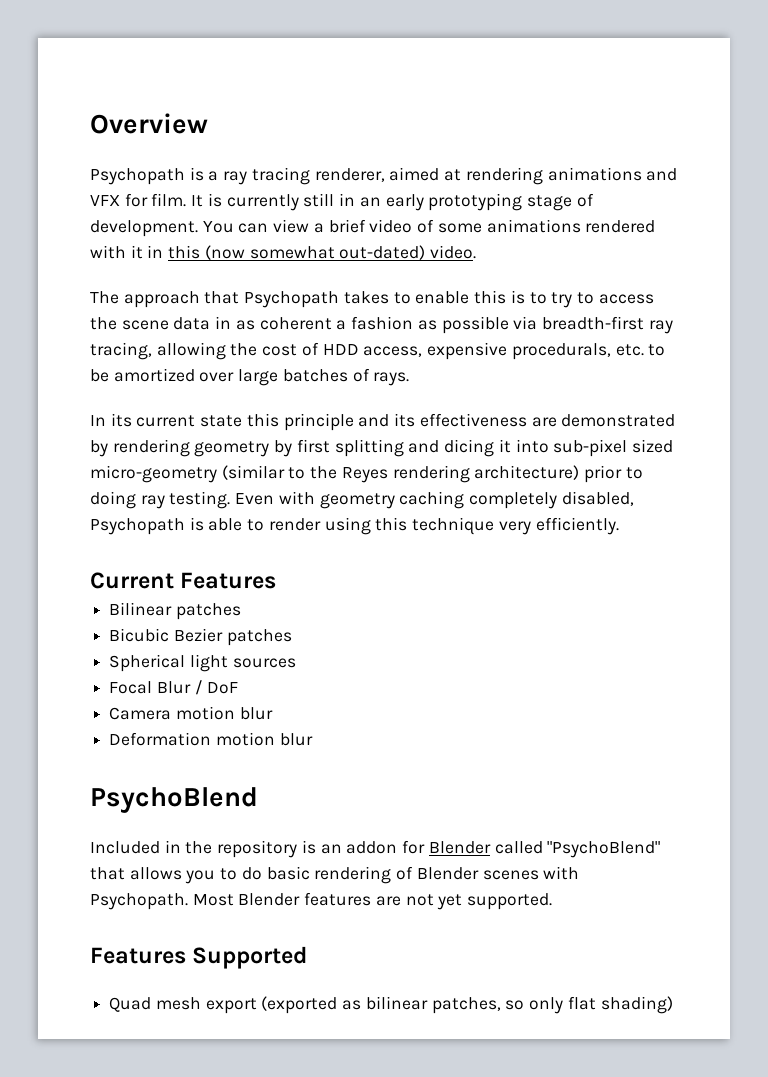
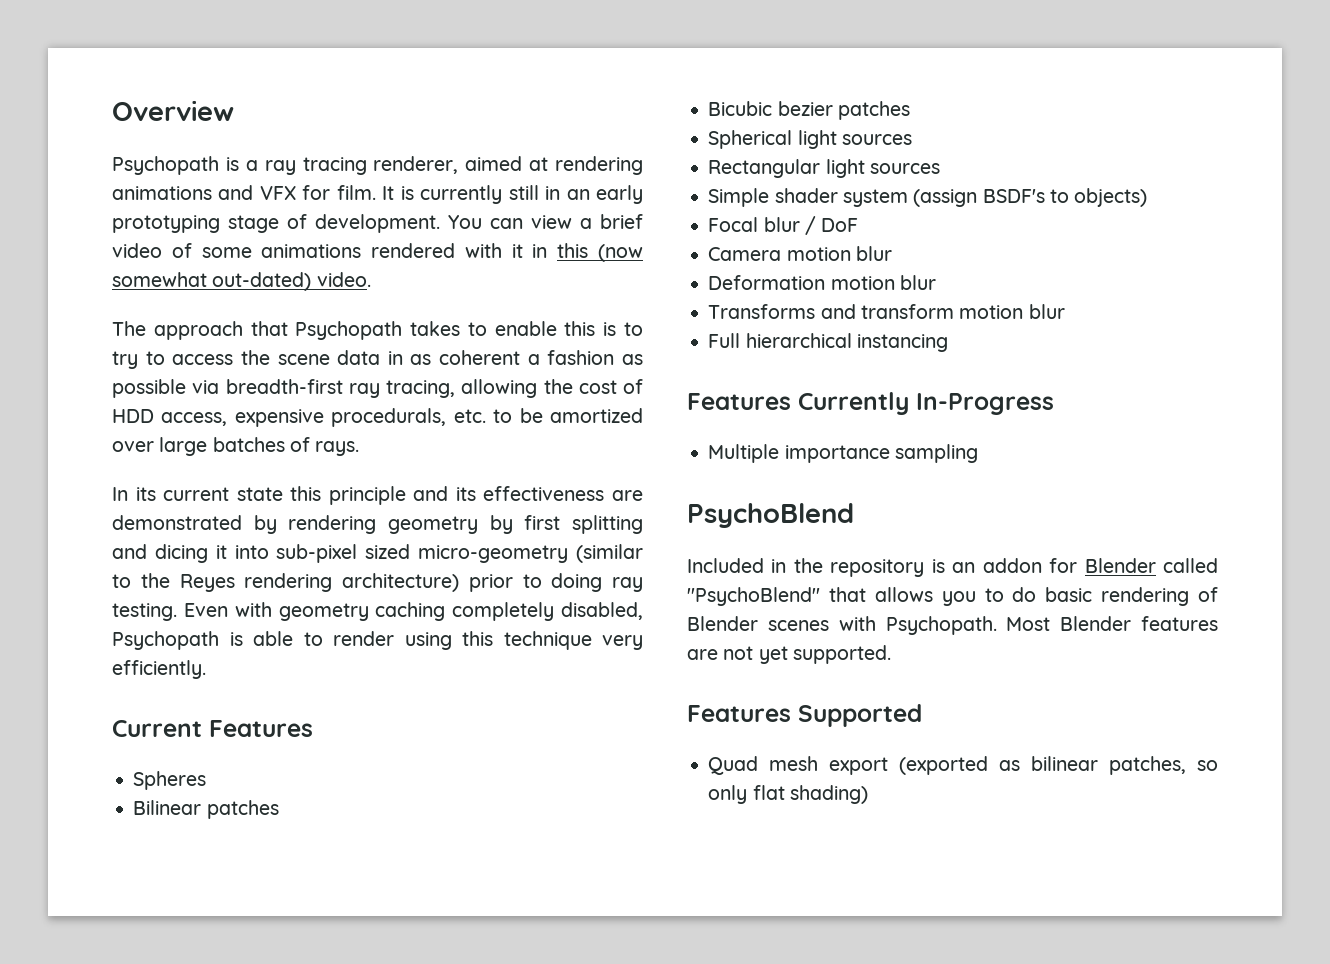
+ Spheres
- Bicubic Bezier patches
+ Bicubic bezier patches
+ Rectangular light sources
+ Simple shader system (assign BSDF's to objects)
- Focal Blur / DoF
+ Focal blur / DoF
+ Transforms and transform motion blur
+ Full hierarchical instancing
+ Features Currently In-Progress
+ Multiple importance sampling

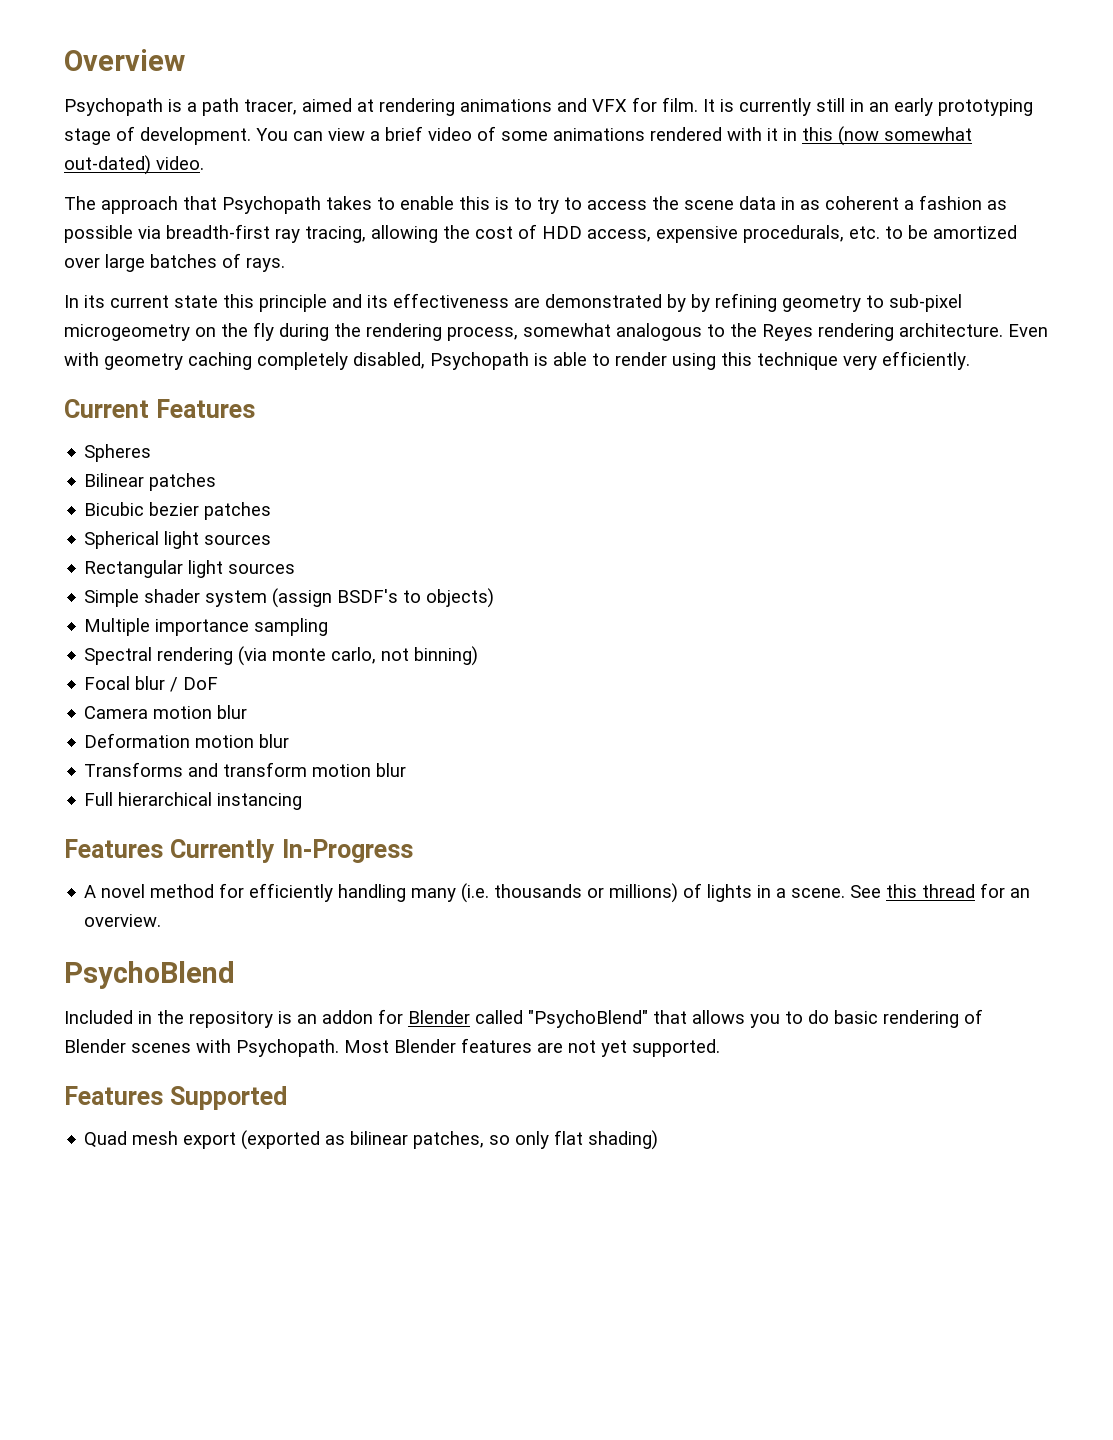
- Psychopath is a ray tracing renderer, aimed at rendering animations and VFX for film.
+ Psychopath is a path tracer, aimed at rendering animations and VFX for film.
- In its current state this principle and its effectiveness are demonstrated by rendering geometry by first splitting and dicing it into sub-pixel sized micro-geometry (similar to the Reyes rendering architecture) prior to doing ray testing.
+ In its current state this principle and its effectiveness are demonstrated by by refining geometry to sub-pixel microgeometry on the fly during the rendering process, somewhat analogous to the Reyes rendering architecture.
+ Multiple importance sampling
+ Spectral rendering (via monte carlo, not binning)
- Multiple importance sampling
+ A novel method for efficiently handling many (i.e. thousands or millions) of lights in a scene. See this thread for an overview.

